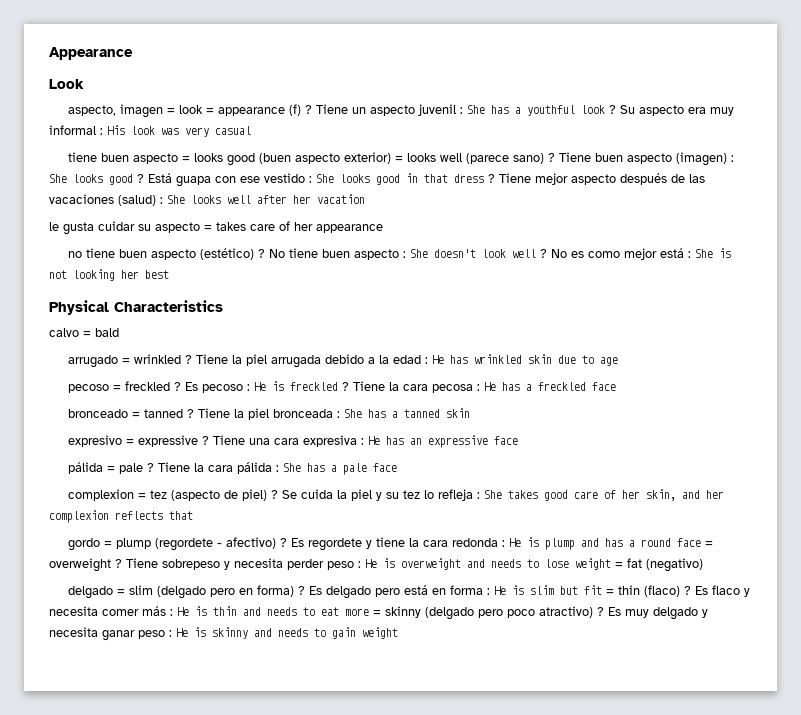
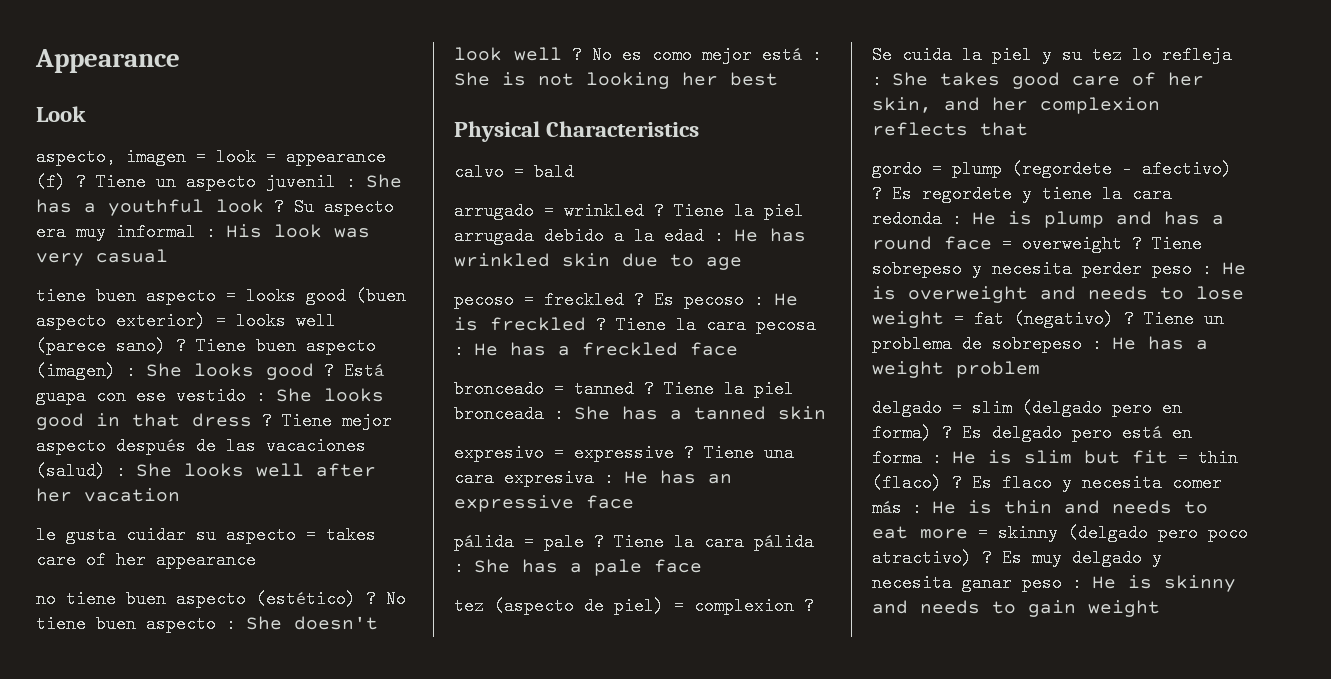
- complexion = tez (aspecto de piel) ?
+ tez (aspecto de piel) = complexion ?
- Tiene sobrepeso y necesita perder peso : He is overweight and needs to lose weight = fat (negativo)
+ Tiene sobrepeso y necesita perder peso : He is overweight and needs to lose weight = fat (negativo) ? Tiene un problema de sobrepeso : He has a weight problem

